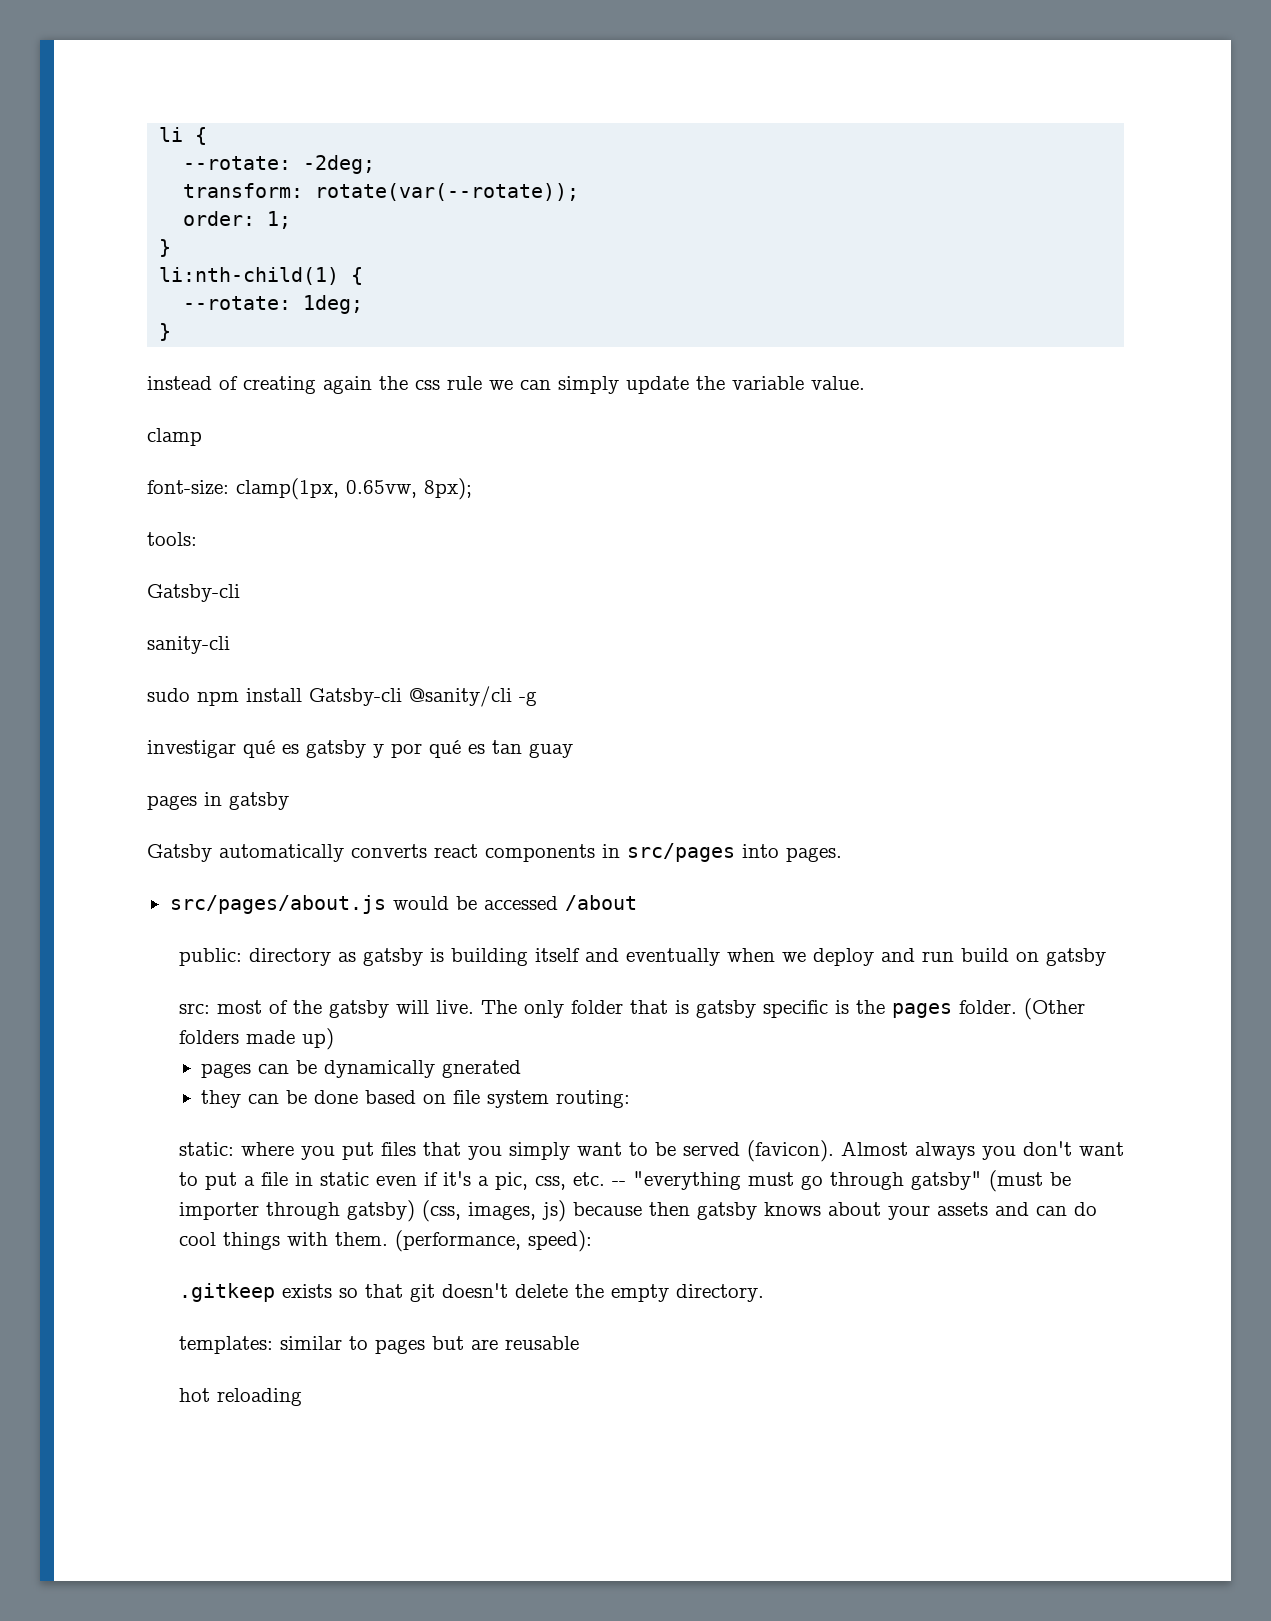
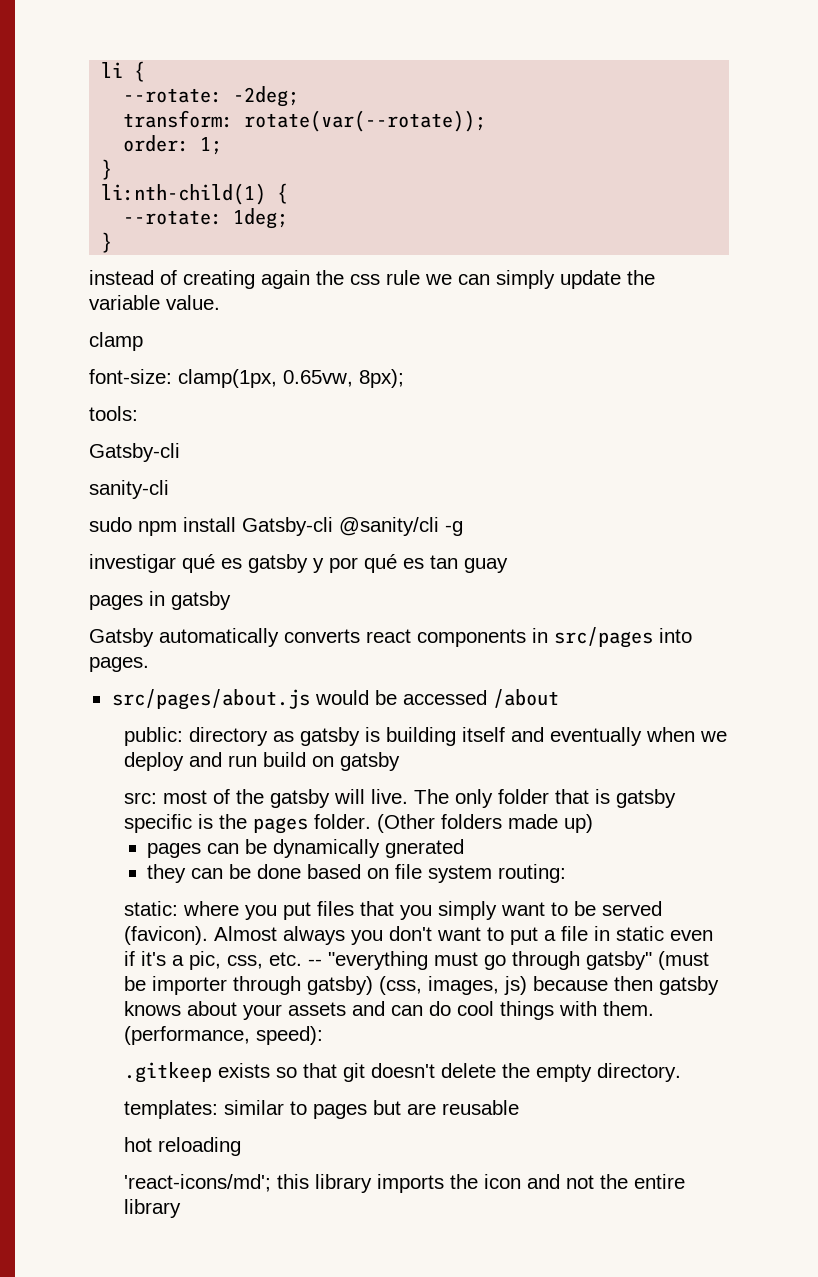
+ 'react-icons/md'; this library imports the icon and not the entire library

